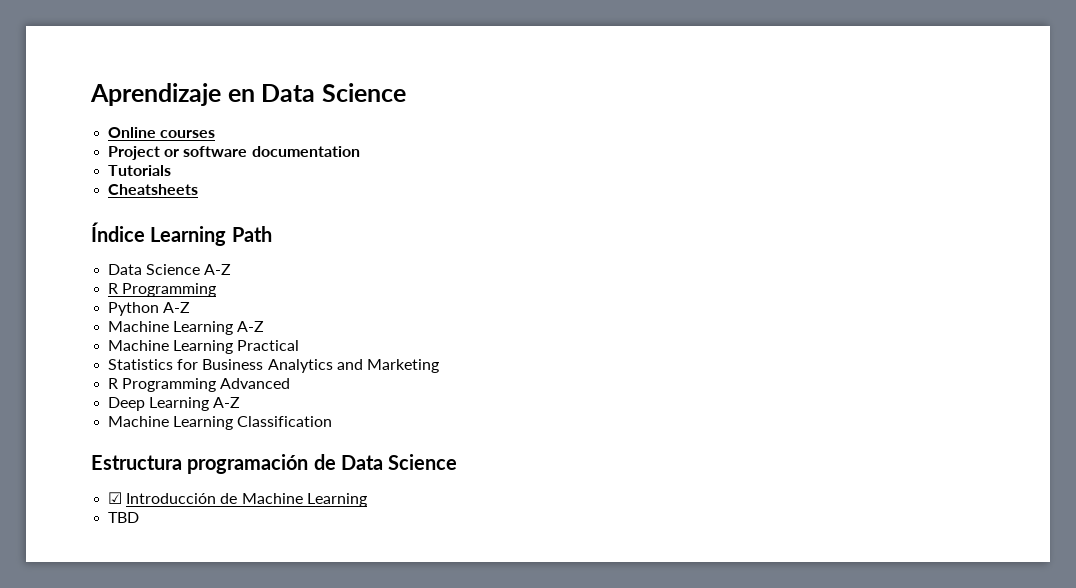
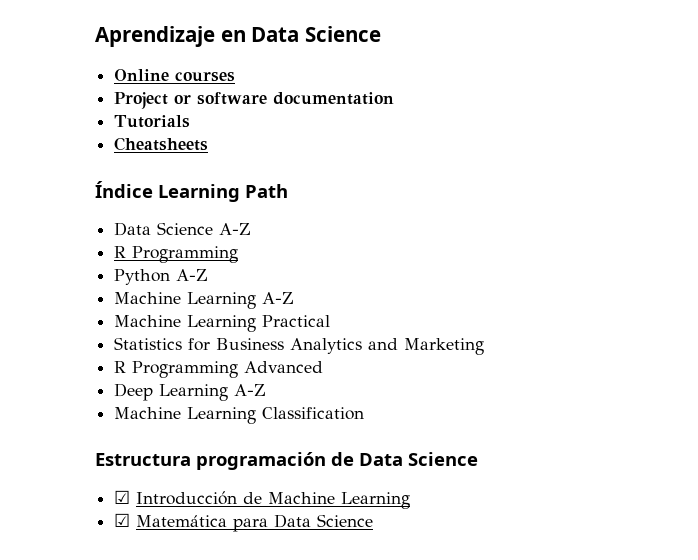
- TBD
+ ☑ Matemática para Data Science

